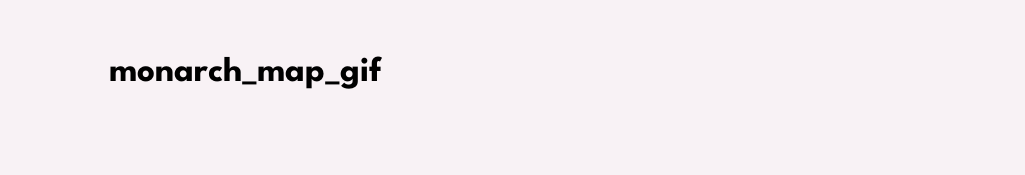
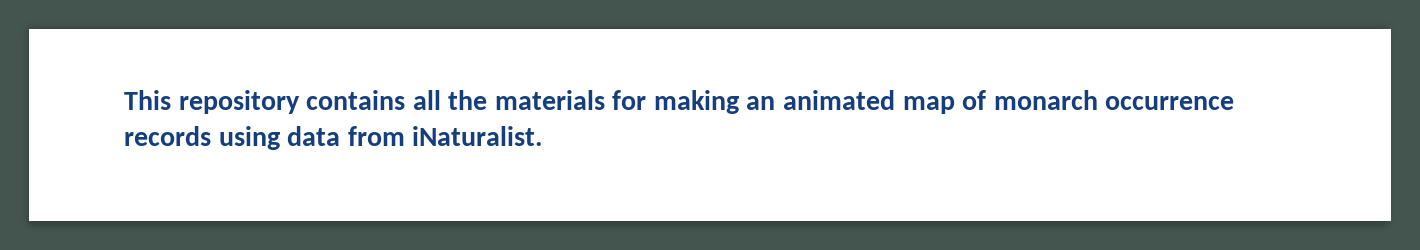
- monarch_map_gif
+ This repository contains all the materials for making an animated map of monarch occurrence records using data from iNaturalist.

